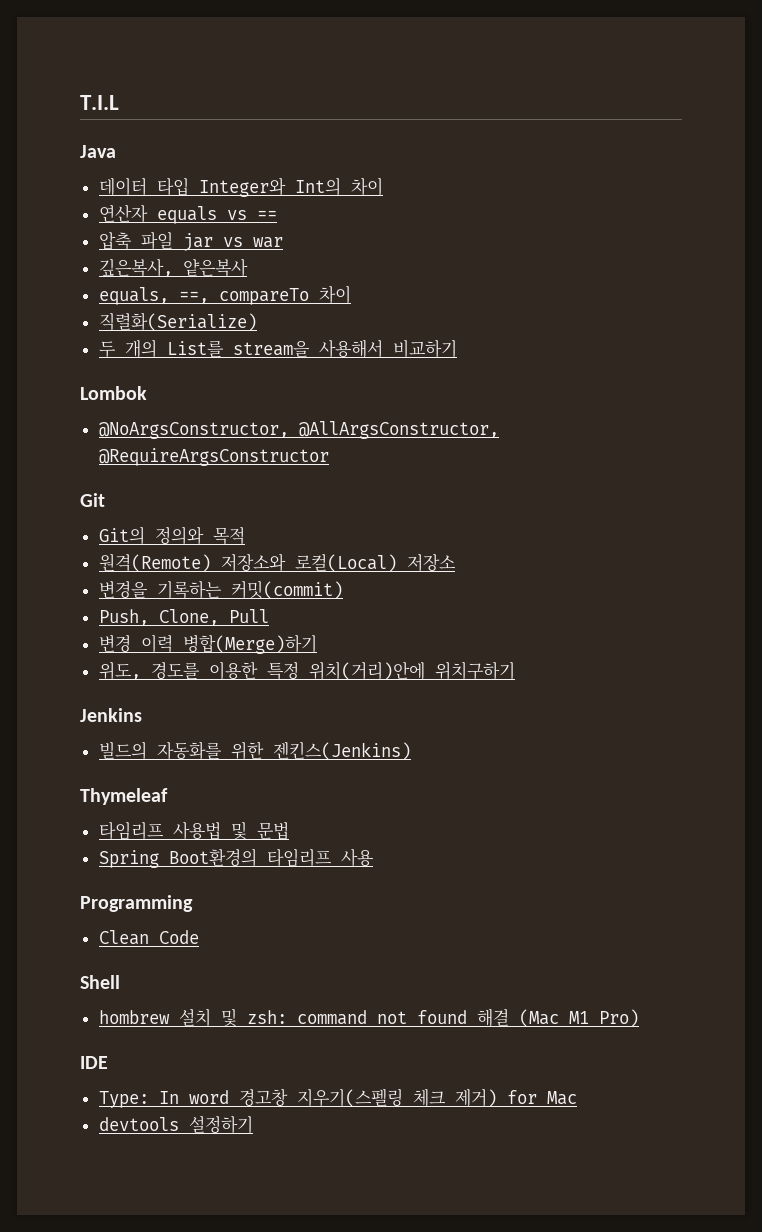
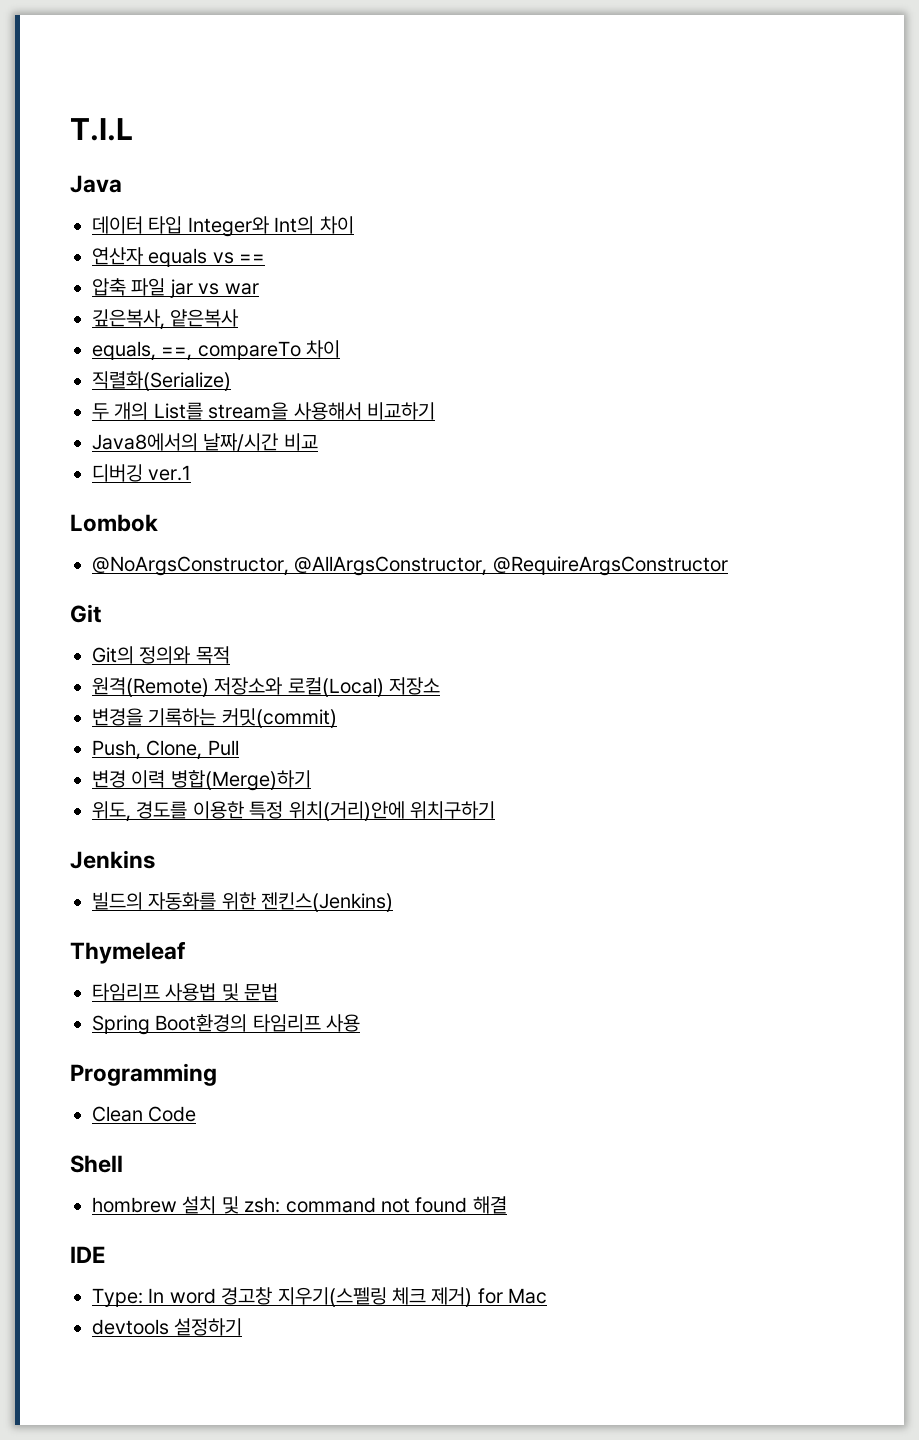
+ Java8에서의 날짜/시간 비교
+ 디버깅 ver.1
- hombrew 설치 및 zsh: command not found 해결 (Mac M1 Pro)
+ hombrew 설치 및 zsh: command not found 해결

